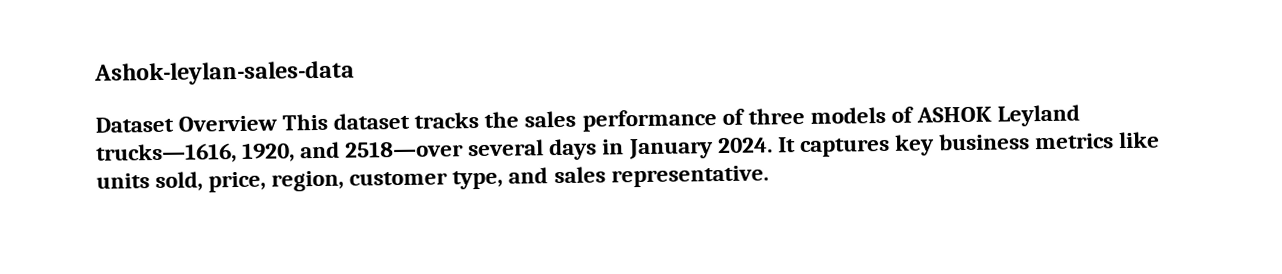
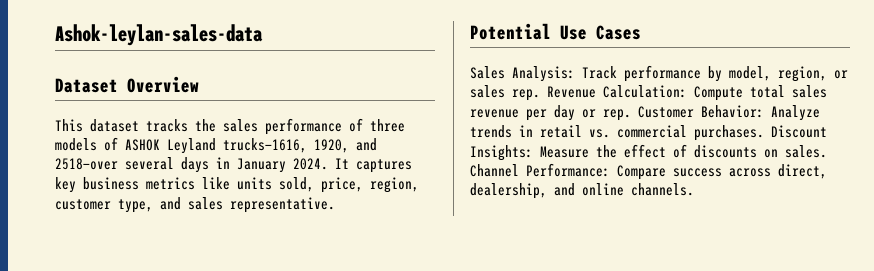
- Dataset Overview This dataset tracks the sales performance of three models of ASHOK Leyland trucks—1616, 1920, and 2518—over several days in January 2024.
+ Dataset Overview
+ This dataset tracks the sales performance of three models of ASHOK Leyland trucks—1616, 1920, and 2518—over several days in January 2024.
+ Potential Use Cases
+ Sales Analysis: Track performance by model, region, or sales rep. Revenue Calculation: Compute total sales revenue per day or rep. Customer Behavior: Analyze trends in retail vs. commercial purchases. Discount Insights: Measure the effect of discounts on sales. Channel Performance: Compare success across direct, dealership, and online channels.

